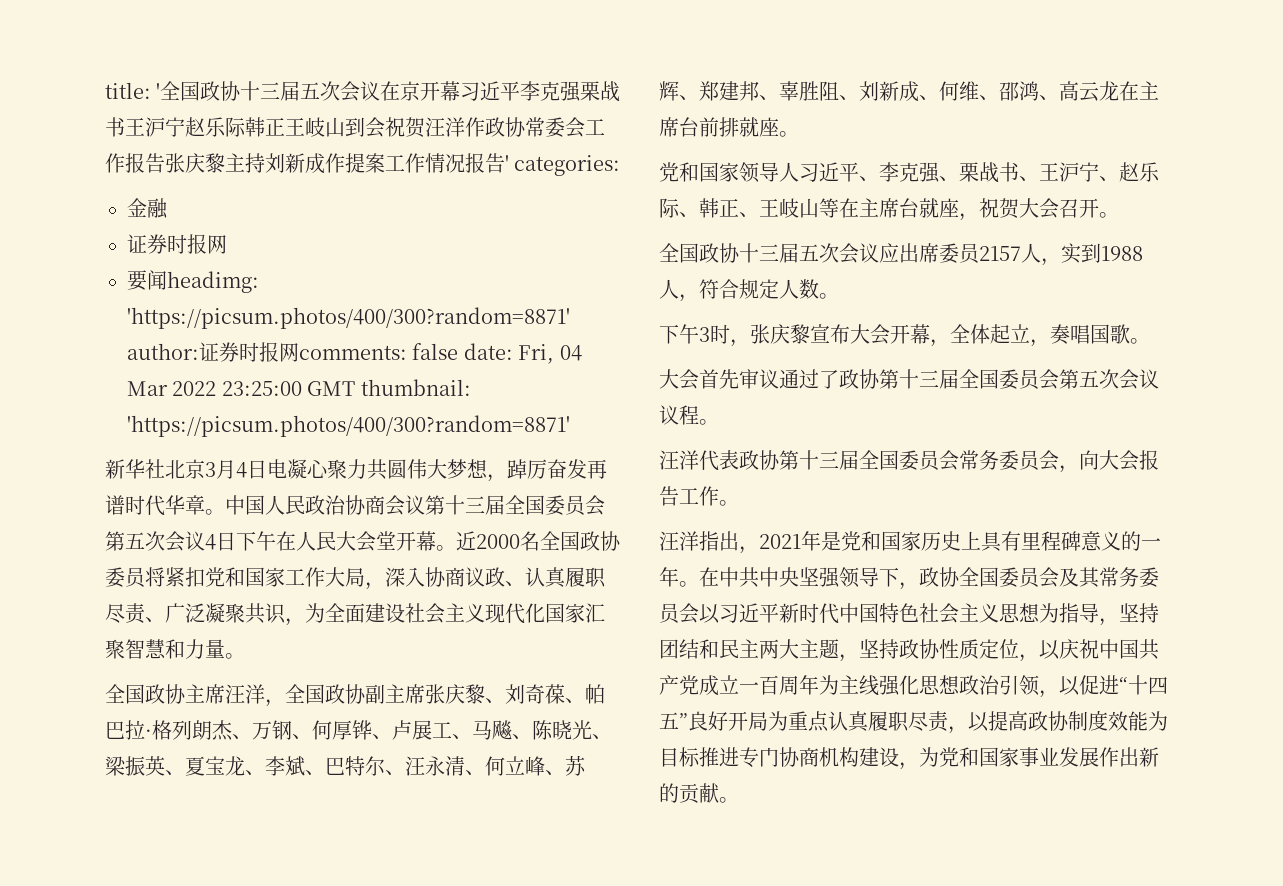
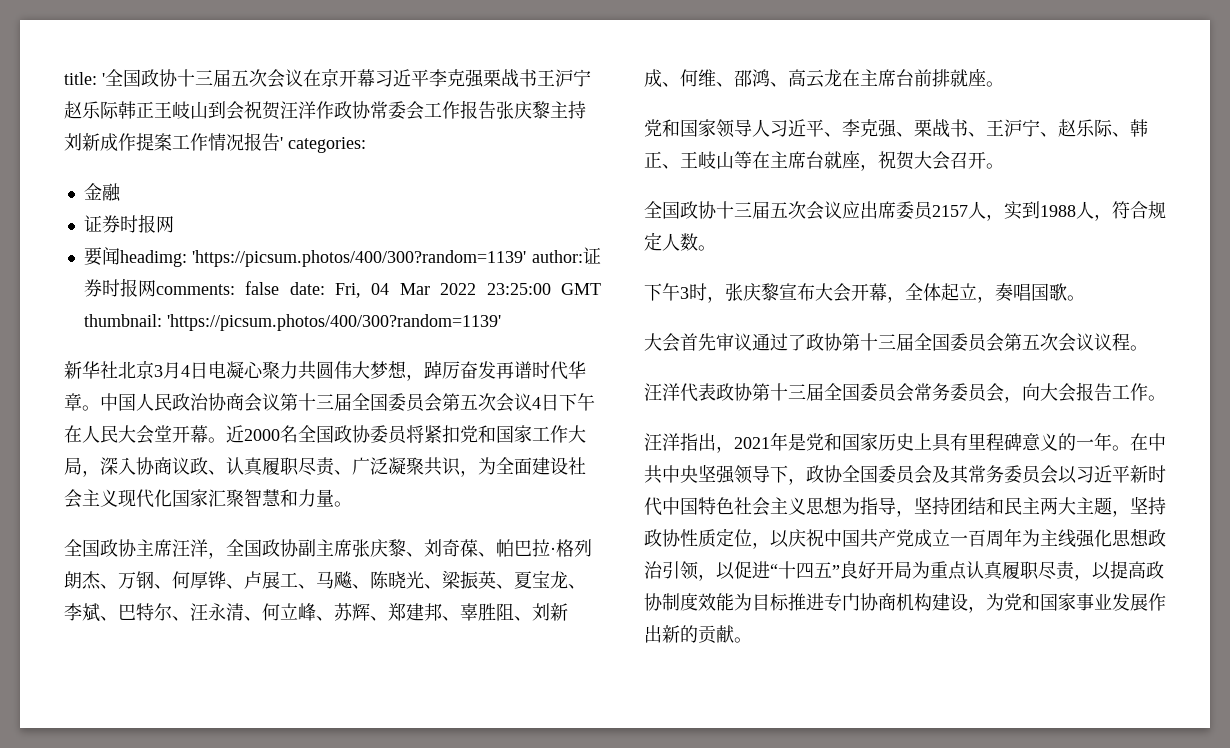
- 要闻headimg: 'https://picsum.photos/400/300?random=8871' author:证券时报网comments: false date: Fri, 04 Mar 2022 23:25:00 GMT thumbnail: 'https://picsum.photos/400/300?random=8871'
+ 要闻headimg: 'https://picsum.photos/400/300?random=1139' author:证券时报网comments: false date: Fri, 04 Mar 2022 23:25:00 GMT thumbnail: 'https://picsum.photos/400/300?random=1139'

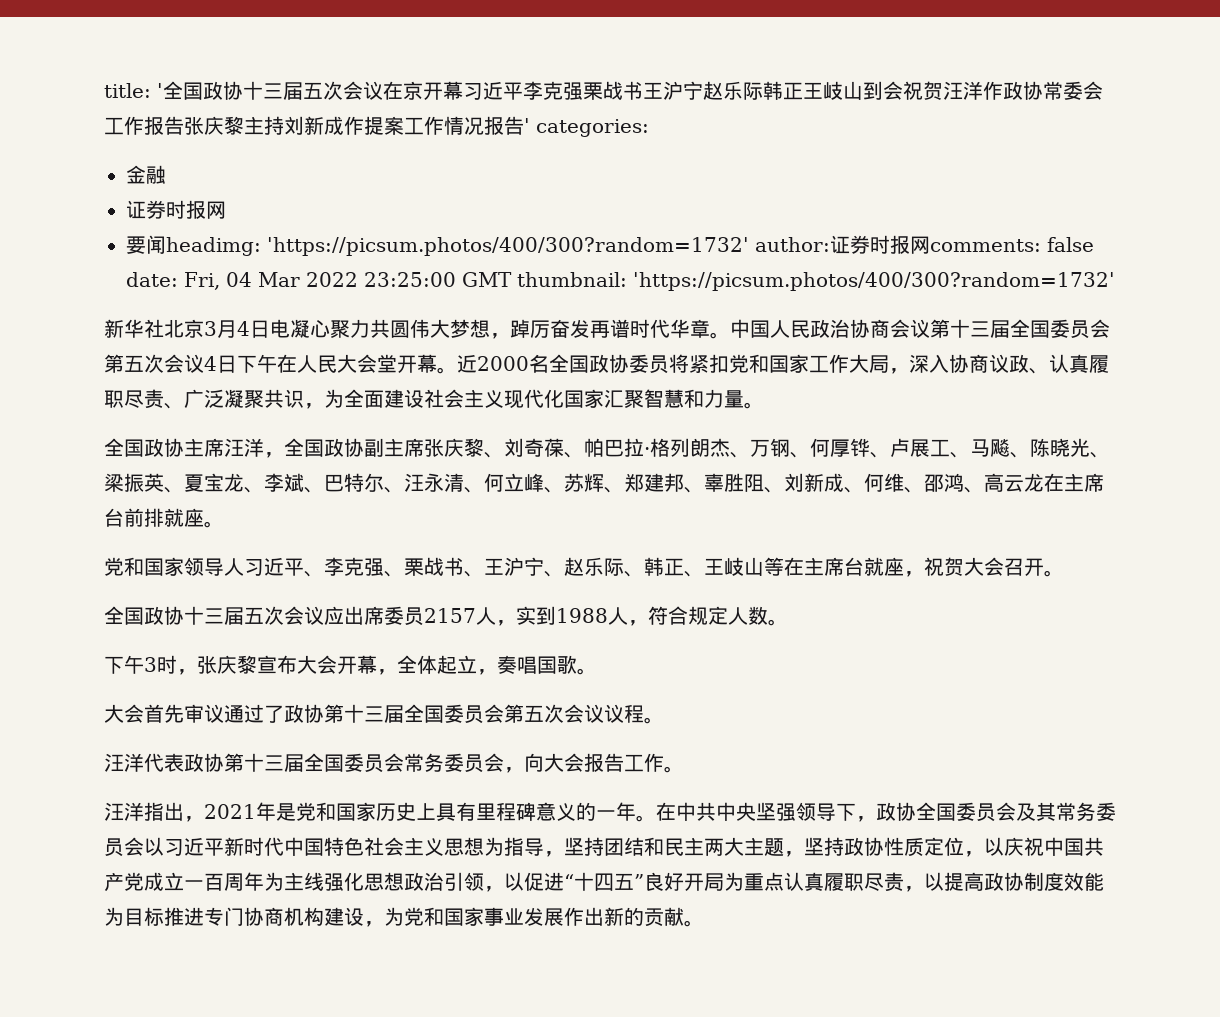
- 要闻headimg: 'https://picsum.photos/400/300?random=1139' author:证券时报网comments: false date: Fri, 04 Mar 2022 23:25:00 GMT thumbnail: 'https://picsum.photos/400/300?random=1139'
+ 要闻headimg: 'https://picsum.photos/400/300?random=1732' author:证券时报网comments: false date: Fri, 04 Mar 2022 23:25:00 GMT thumbnail: 'https://picsum.photos/400/300?random=1732'

